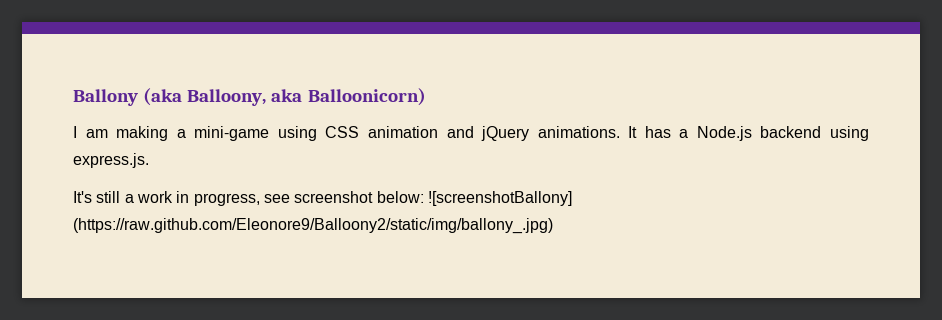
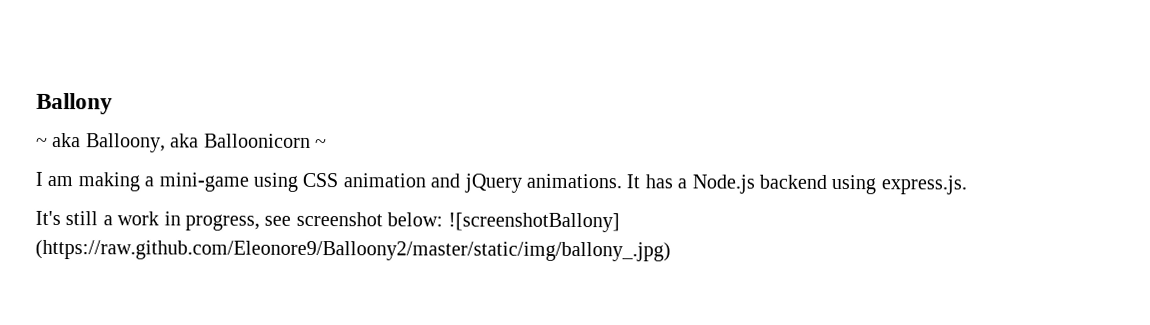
- Ballony (aka Balloony, aka Balloonicorn)
+ Ballony
+ ~ aka Balloony, aka Balloonicorn ~
- It's still a work in progress, see screenshot below: ![screenshotBallony] (https://raw.github.com/Eleonore9/Balloony2/static/img/ballony_.jpg)
+ It's still a work in progress, see screenshot below: ![screenshotBallony] (https://raw.github.com/Eleonore9/Balloony2/master/static/img/ballony_.jpg)

